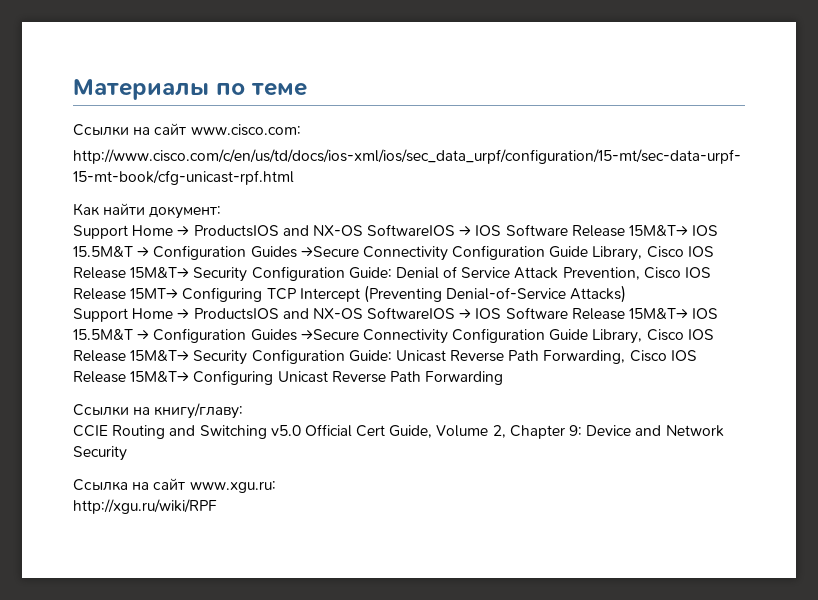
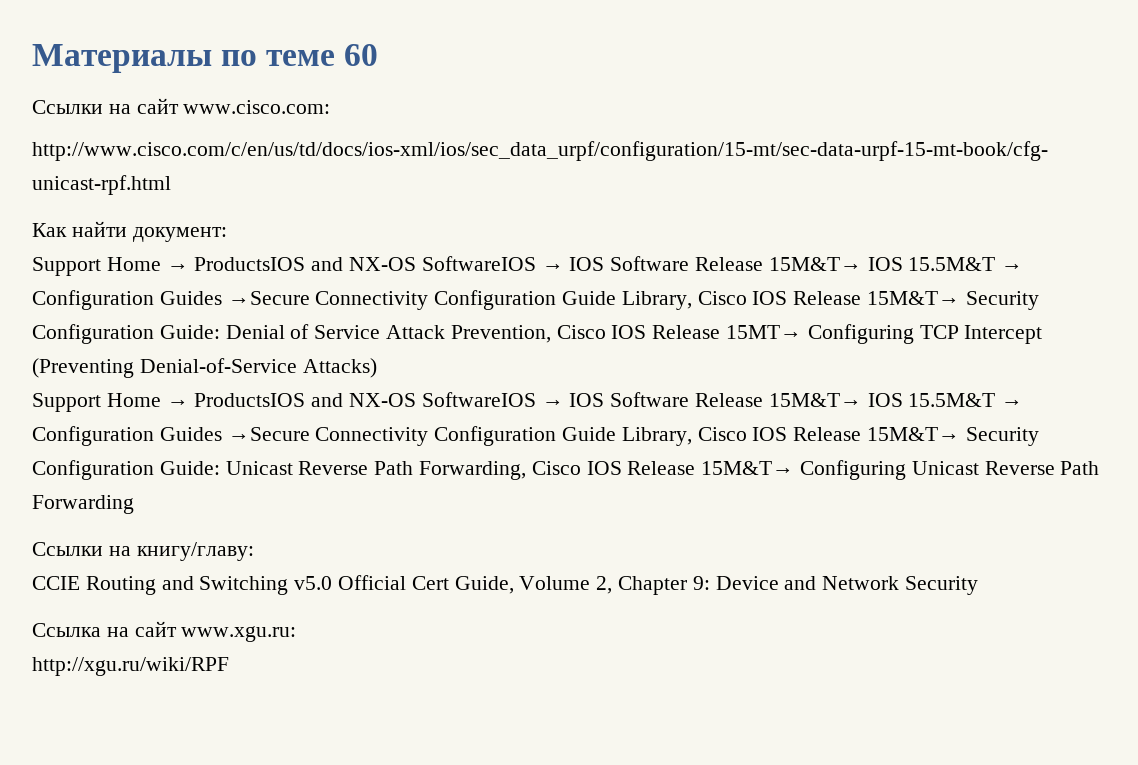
- Материалы по теме
+ Материалы по теме 60

